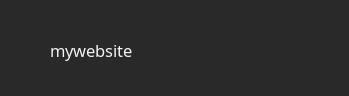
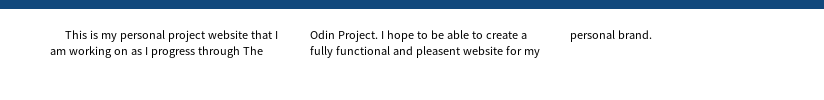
- mywebsite
+ This is my personal project website that I am working on as I progress through The Odin Project. I hope to be able to create a fully functional and pleasent website for my personal brand.

